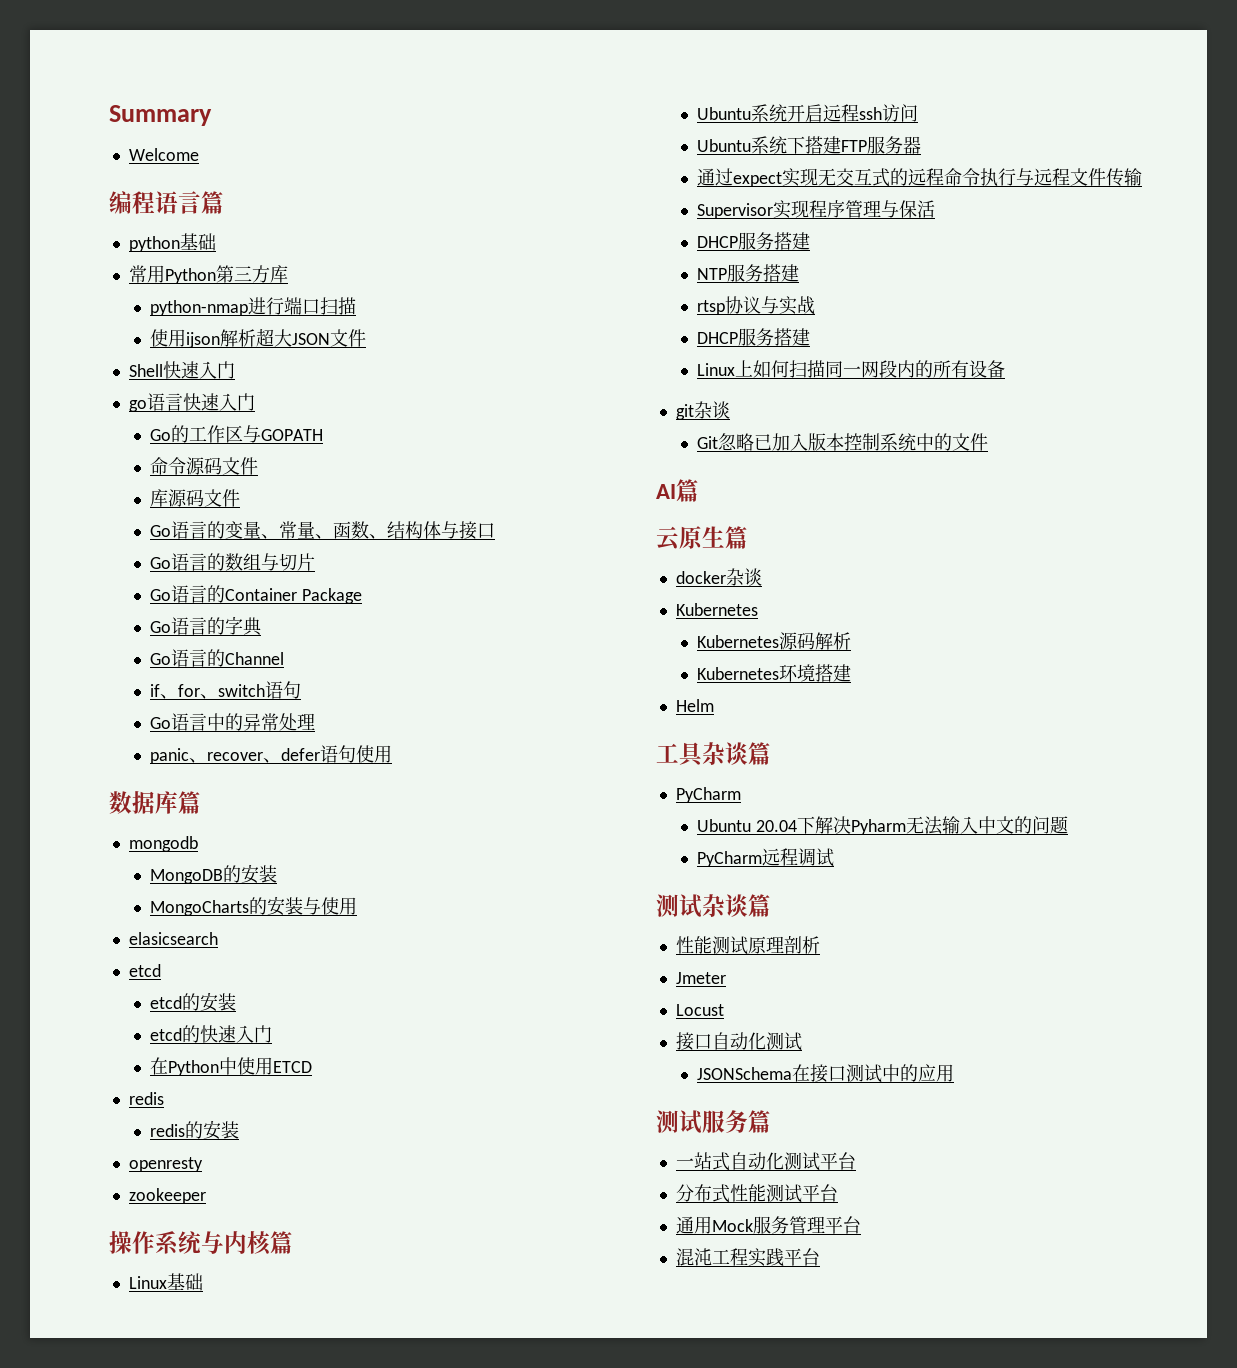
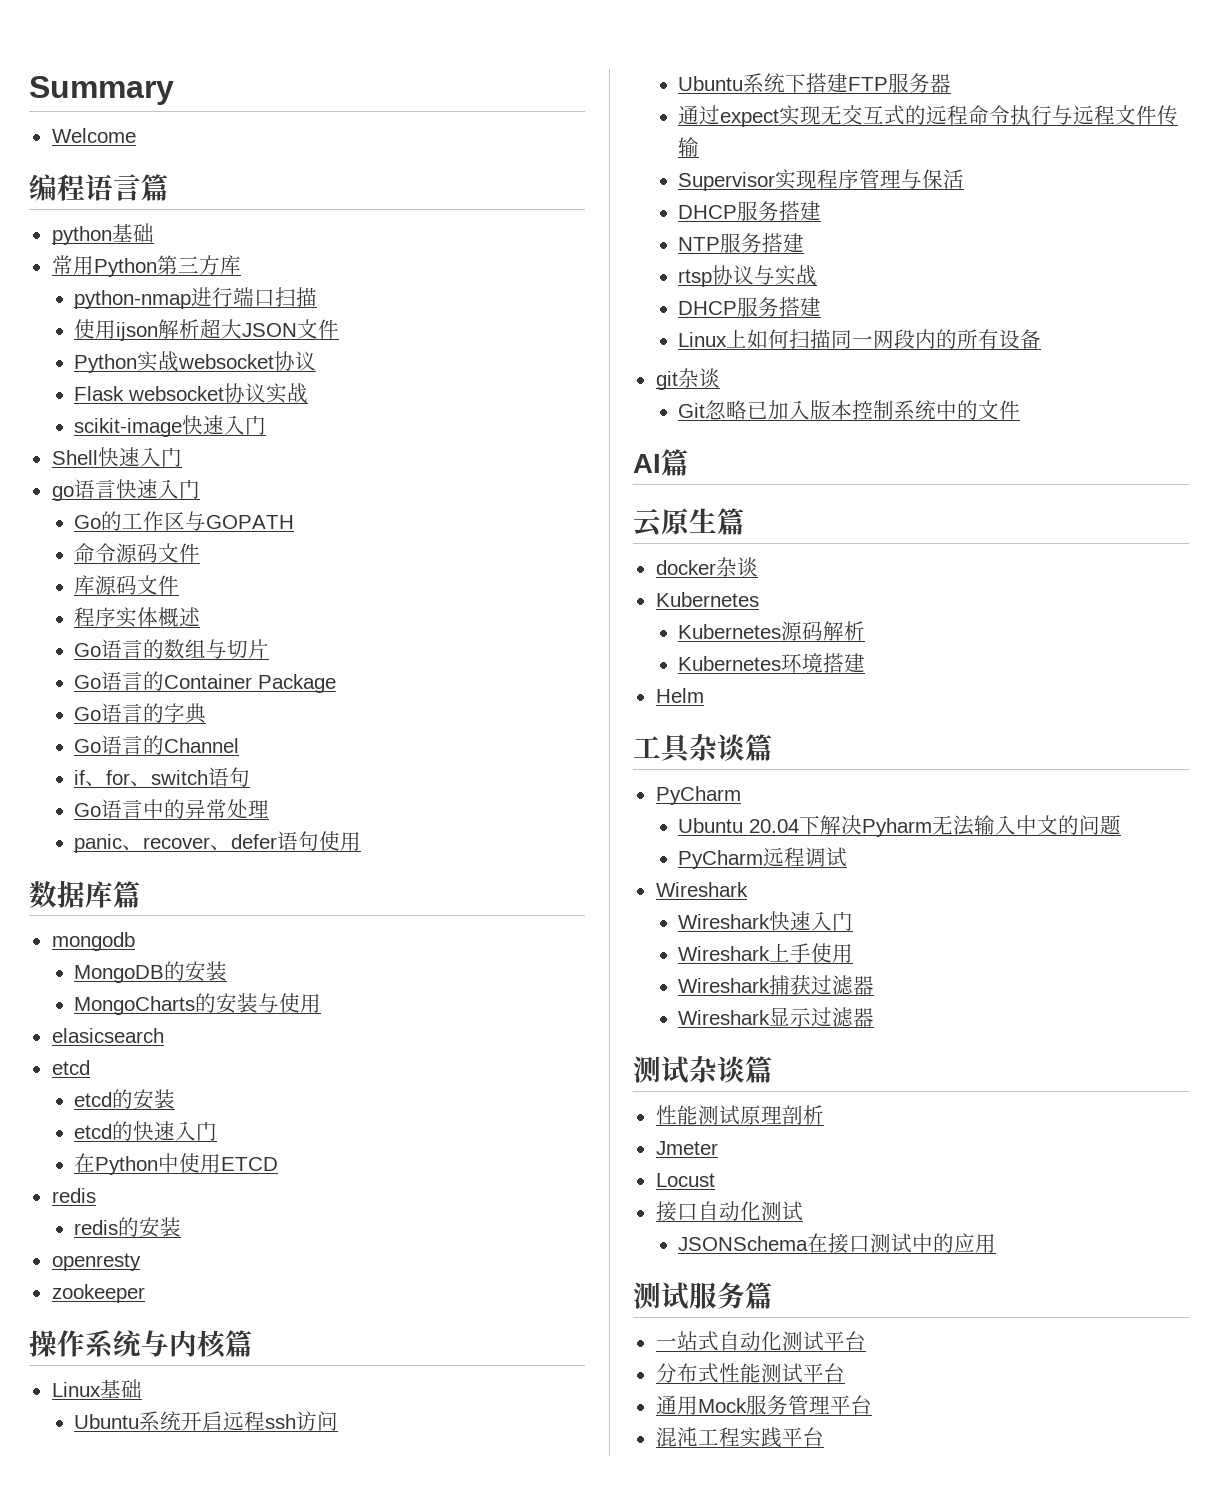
+ Python实战websocket协议
+ Flask websocket协议实战
+ scikit-image快速入门
- Go语言的变量、常量、函数、结构体与接口
+ 程序实体概述
  PyCharm远程调试
+ Wireshark
+ Wireshark快速入门
+ Wireshark上手使用
+ Wireshark捕获过滤器
+ Wireshark显示过滤器

